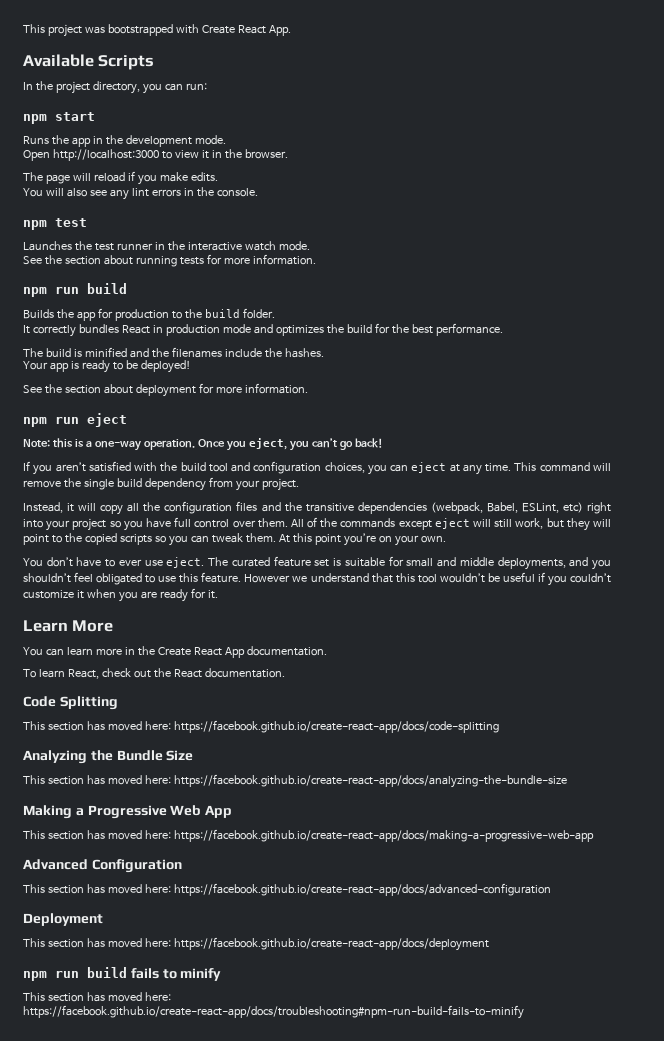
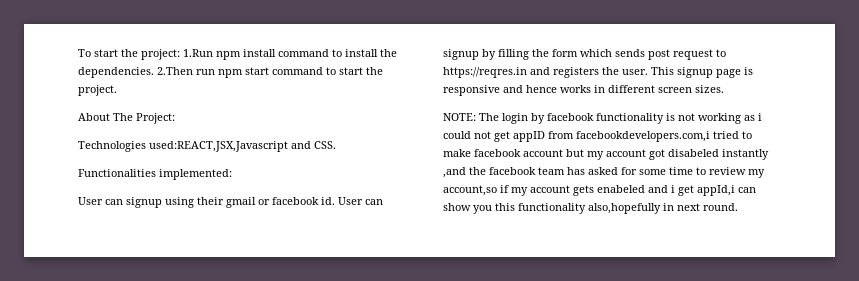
- This project was bootstrapped with Create React App.
- Available Scripts
- In the project directory, you can run:
- npm start
- Runs the app in the development mode.
- Open http://localhost:3000 to view it in the browser.
- The page will reload if you make edits.
- You will also see any lint errors in the console.
- npm test
- Launches the test runner in the interactive watch mode.
- See the section about running tests for more information.
- npm run build
- Builds the app for production to the build folder.
- It correctly bundles React in production mode and optimizes the build for the best performance.
- The build is minified and the filenames include the hashes.
- Your app is ready to be deployed!
- See the section about deployment for more information.
- npm run eject
- Note: this is a one-way operation. Once you eject, you can’t go back!
- If you aren’t satisfied with the build tool and configuration choices, you can eject at any time. This command will remove the single build dependency from your project.
- Instead, it will copy all the configuration files and the transitive dependencies (webpack, Babel, ESLint, etc) right into your project so you have full control over them. All of the commands except eject will still work, but they will point to the copied scripts so you can tweak them. At this point you’re on your own.
- You don’t have to ever use eject. The curated feature set is suitable for small and middle deployments, and you shouldn’t feel obligated to use this feature. However we understand that this tool wouldn’t be useful if you couldn’t customize it when you are ready for it.
- Learn More
- You can learn more in the Create React App documentation.
- To learn React, check out the React documentation.
- Code Splitting
- This section has moved here: https://facebook.github.io/create-react-app/docs/code-splitting
- Analyzing the Bundle Size
- This section has moved here: https://facebook.github.io/create-react-app/docs/analyzing-the-bundle-size
- Making a Progressive Web App
- This section has moved here: https://facebook.github.io/create-react-app/docs/making-a-progressive-web-app
- Advanced Configuration
- This section has moved here: https://facebook.github.io/create-react-app/docs/advanced-configuration
- Deployment
- This section has moved here: https://facebook.github.io/create-react-app/docs/deployment
- npm run build fails to minify
- This section has moved here: https://facebook.github.io/create-react-app/docs/troubleshooting#npm-run-build-fails-to-minify
+ To start the project: 1.Run npm install command to install the dependencies. 2.Then run npm start command to start the project.
+ About The Project:
+ Technologies used:REACT,JSX,Javascript and CSS.
+ Functionalities implemented:
+ User can signup using their gmail or facebook id. User can signup by filling the form which sends post request to https://reqres.in and registers the user. This signup page is responsive and hence works in different screen sizes.
+ NOTE: The login by facebook functionality is not working as i could not get appID from facebookdevelopers.com,i tried to make facebook account but my account got disabeled instantly ,and the facebook team has asked for some time to review my account,so if my account gets enabeled and i get appId,i can show you this functionality also,hopefully in next round.

